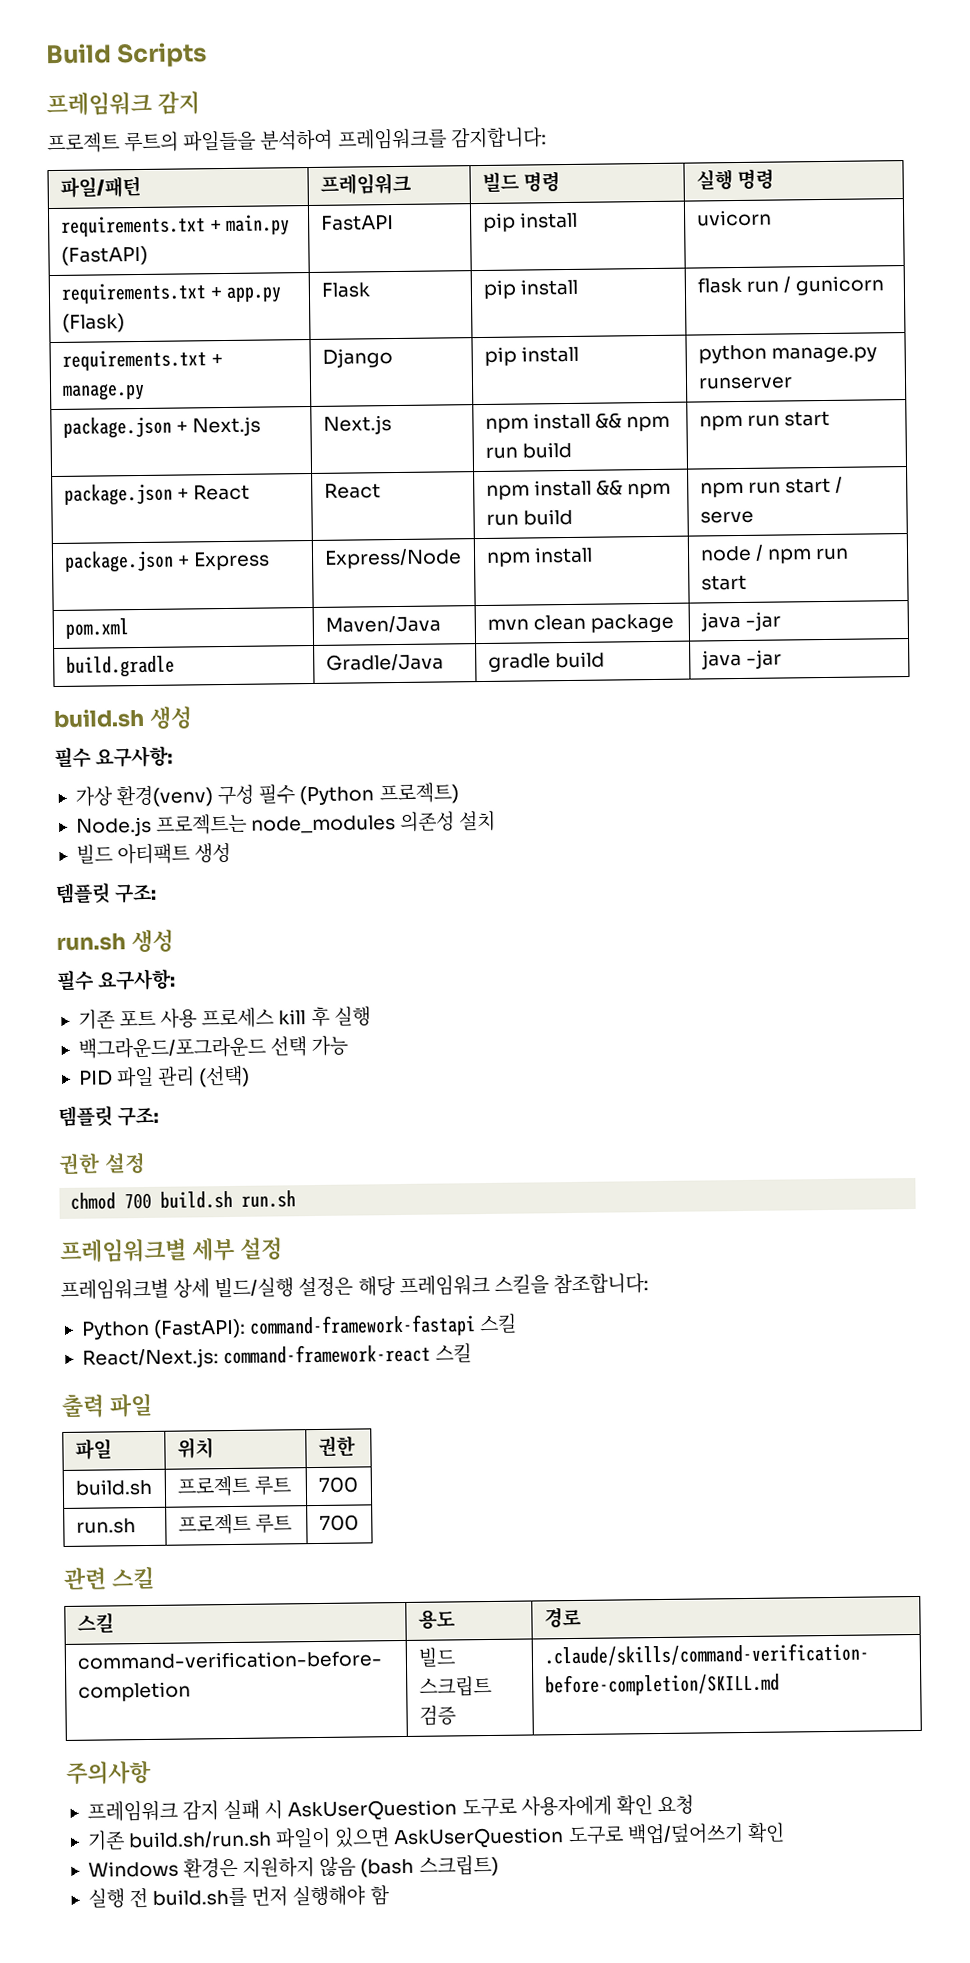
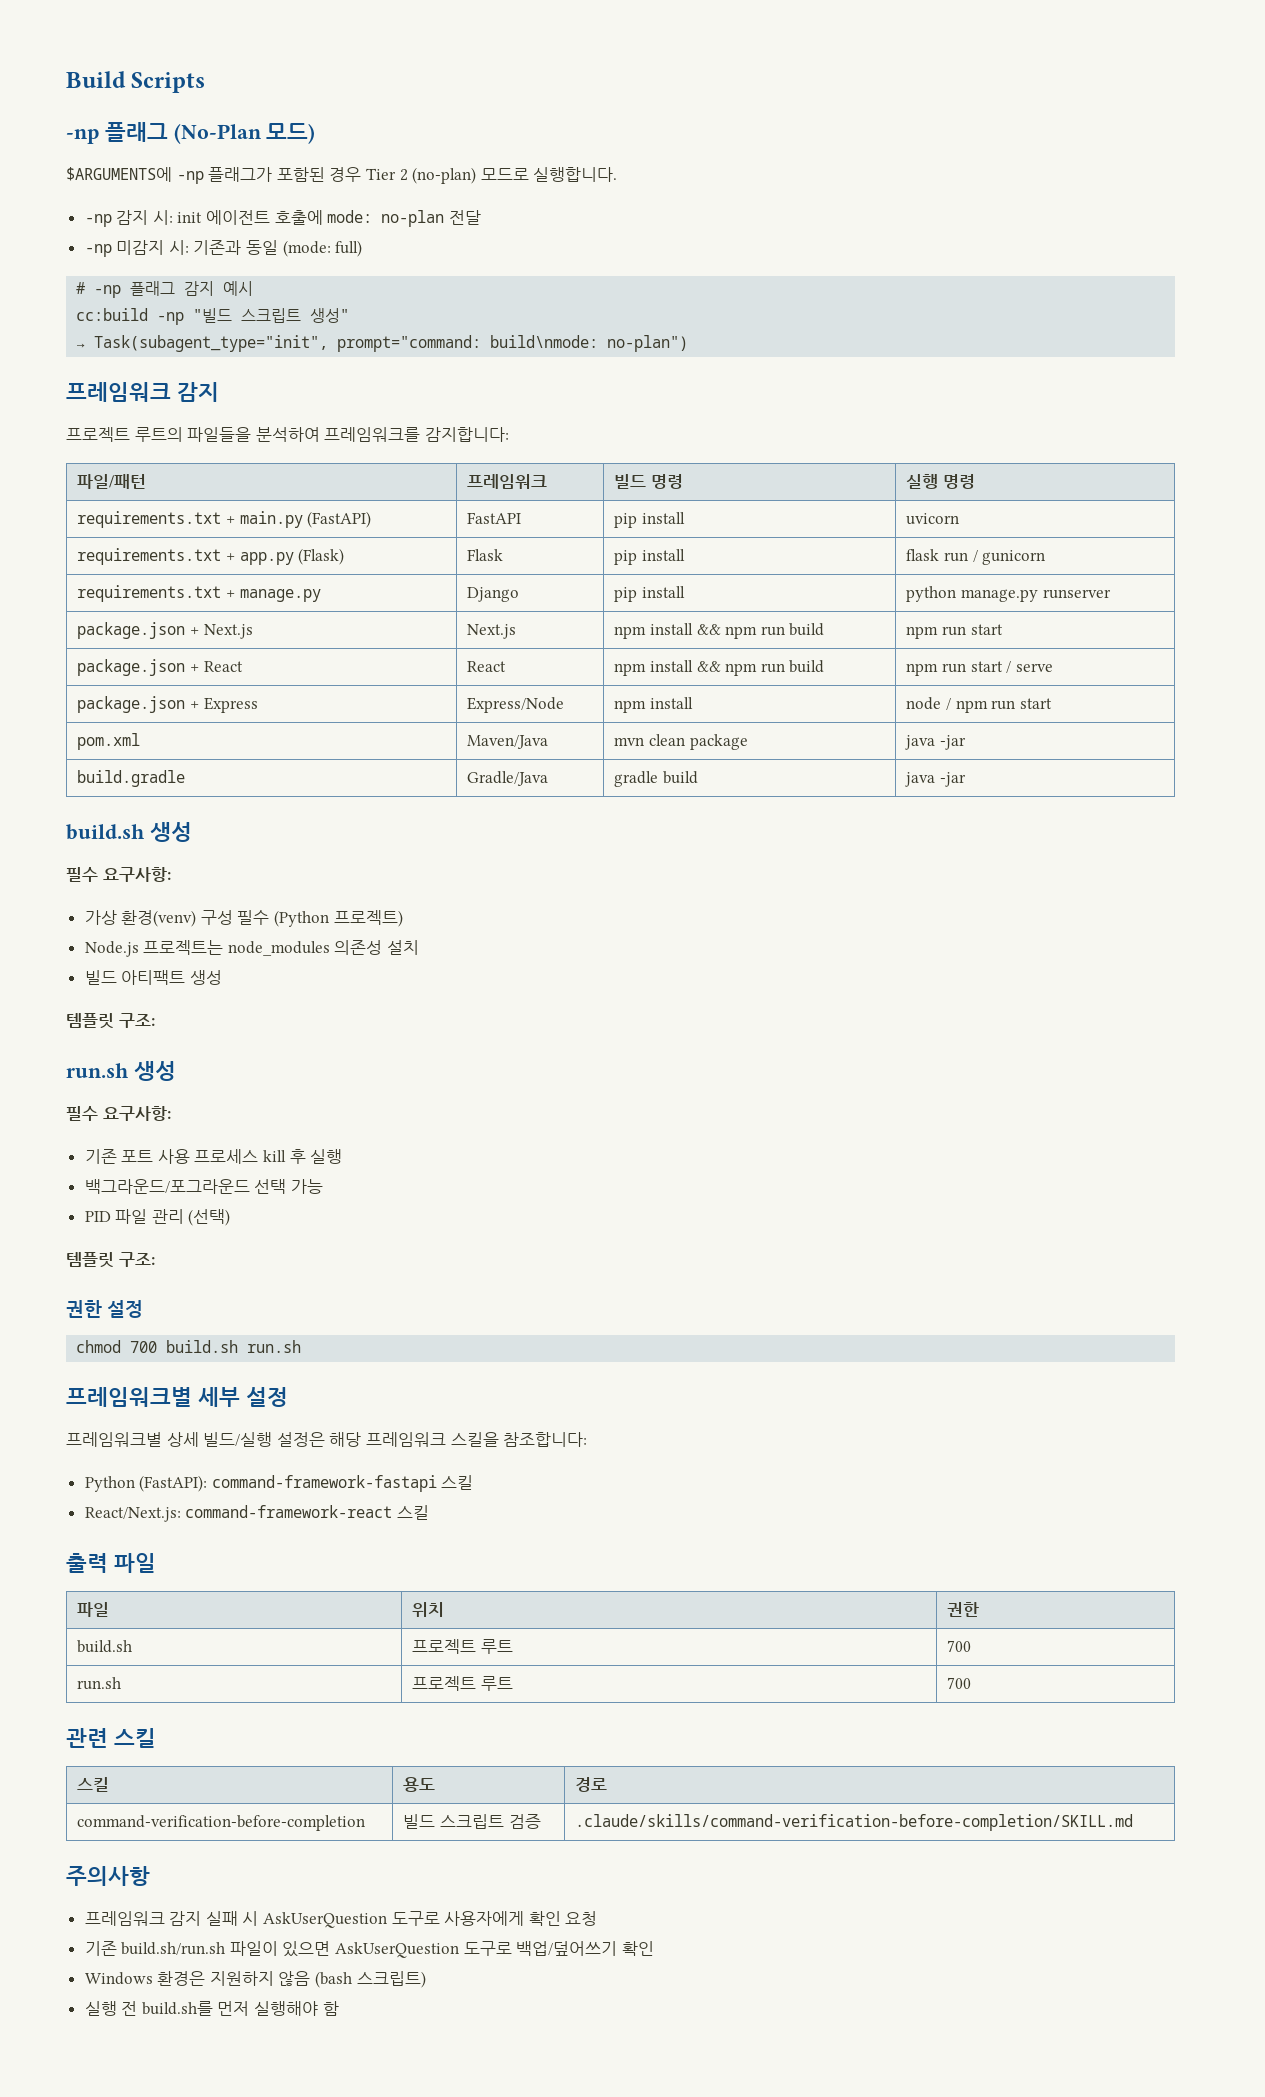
+ -np 플래그 (No-Plan 모드)
+ $ARGUMENTS에 -np 플래그가 포함된 경우 Tier 2 (no-plan) 모드로 실행합니다.
+ -np 감지 시: init 에이전트 호출에 mode: no-plan 전달
+ -np 미감지 시: 기존과 동일 (mode: full)
+ # -np 플래그 감지 예시
+ cc:build -np "빌드 스크립트 생성"
+ → Task(subagent_type="init", prompt="command: build\nmode: no-plan")

